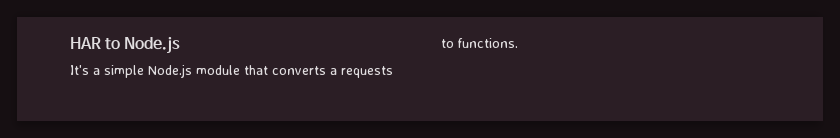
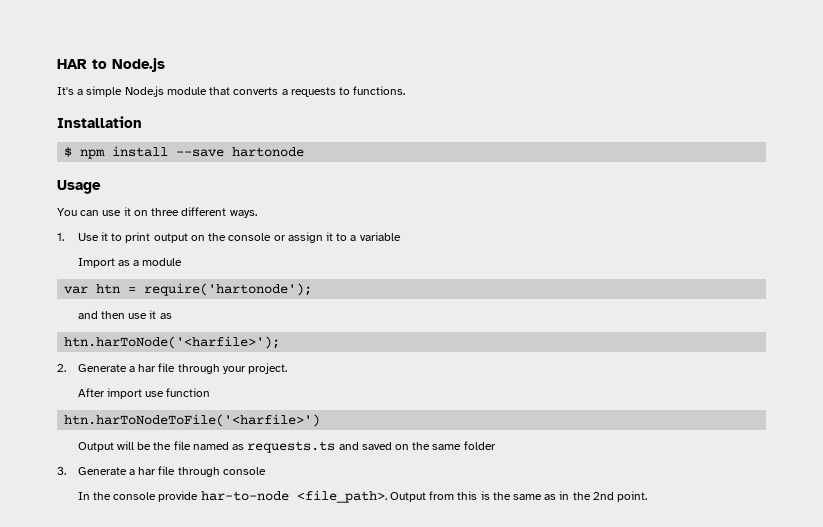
+ Installation
+ $ npm install --save hartonode
+ Usage
+ You can use it on three different ways.
+ 1. Use it to print output on the console or assign it to a variable
+ Import as a module
+ var htn = require('hartonode');
+ and then use it as
+ htn.harToNode('<harfile>');
+ 2. Generate a har file through your project.
+ After import use function
+ htn.harToNodeToFile('<harfile>')
+ Output will be the file named as requests.ts and saved on the same folder
+ 3. Generate a har file through console
+ In the console provide har-to-node <file_path>. Output from this is the same as in the 2nd point.

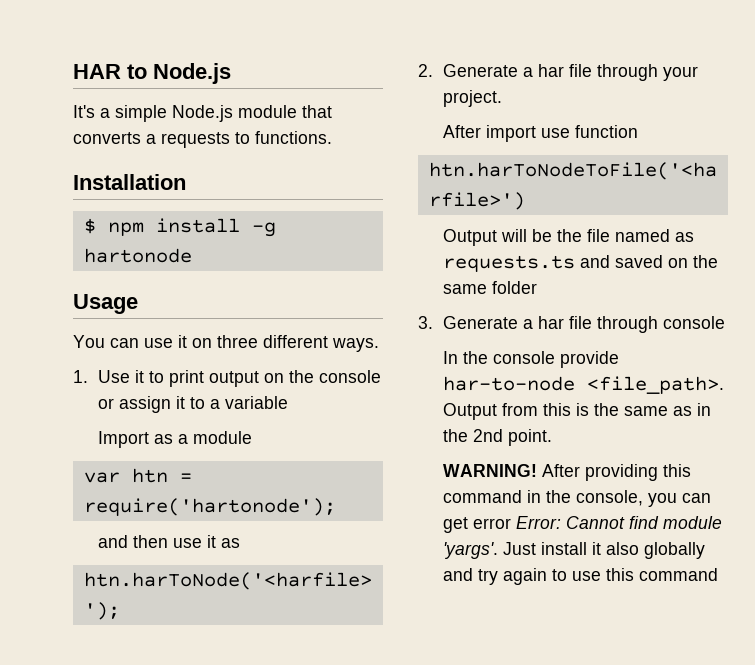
- $ npm install --save hartonode
+ $ npm install -g hartonode
+ WARNING! After providing this command in the console, you can get error Error: Cannot find module 'yargs'. Just install it also globally and try again to use this command

